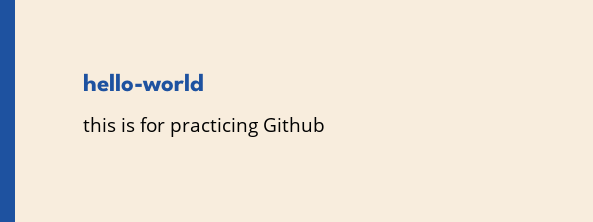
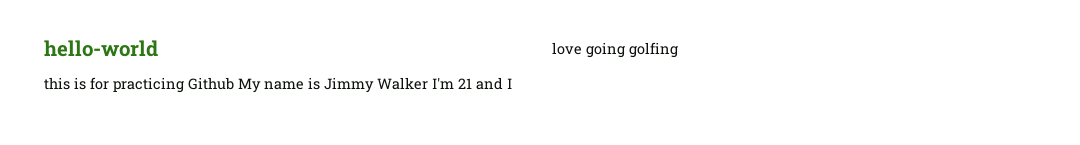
- this is for practicing Github
+ this is for practicing Github My name is Jimmy Walker I'm 21 and I love going golfing

